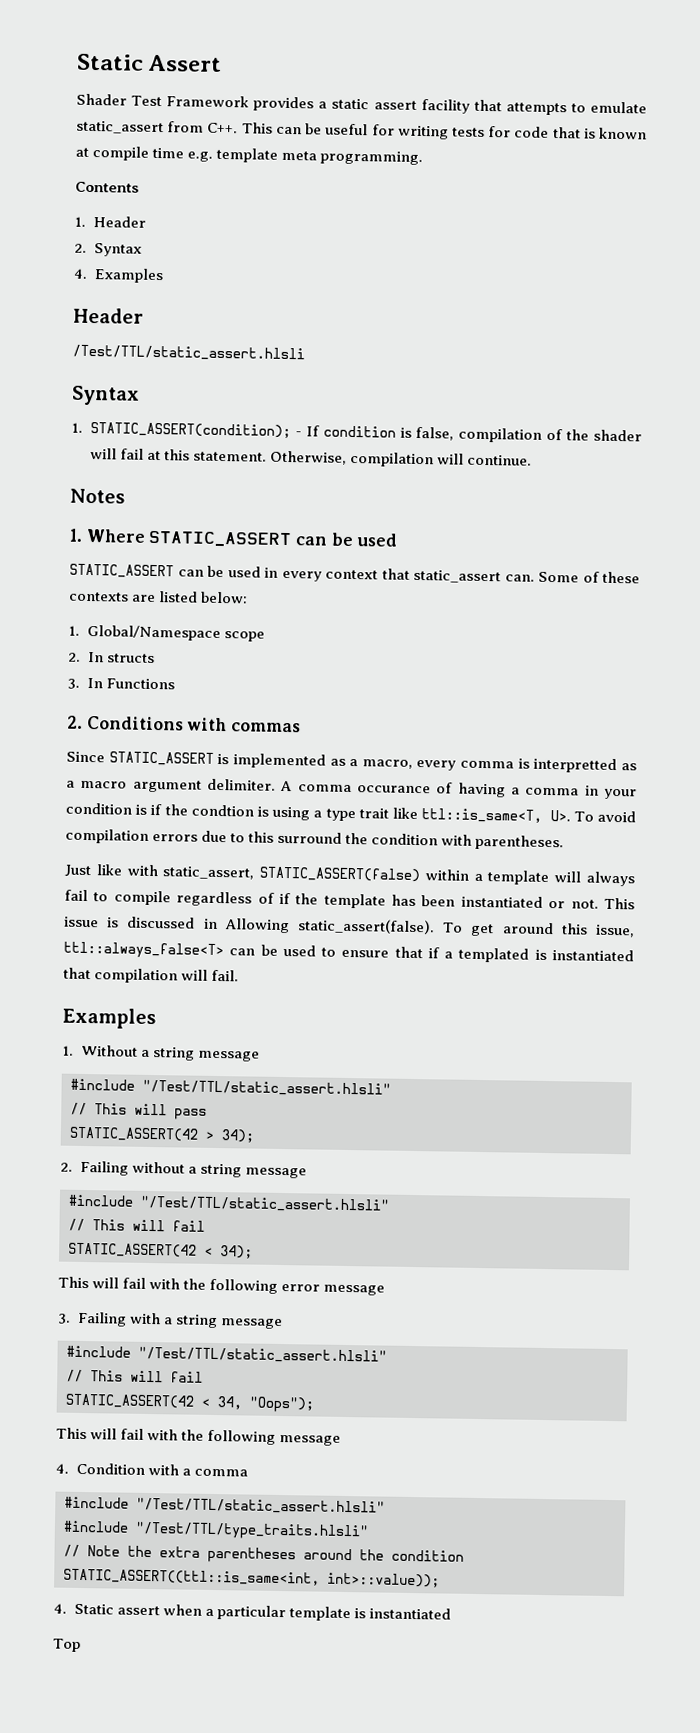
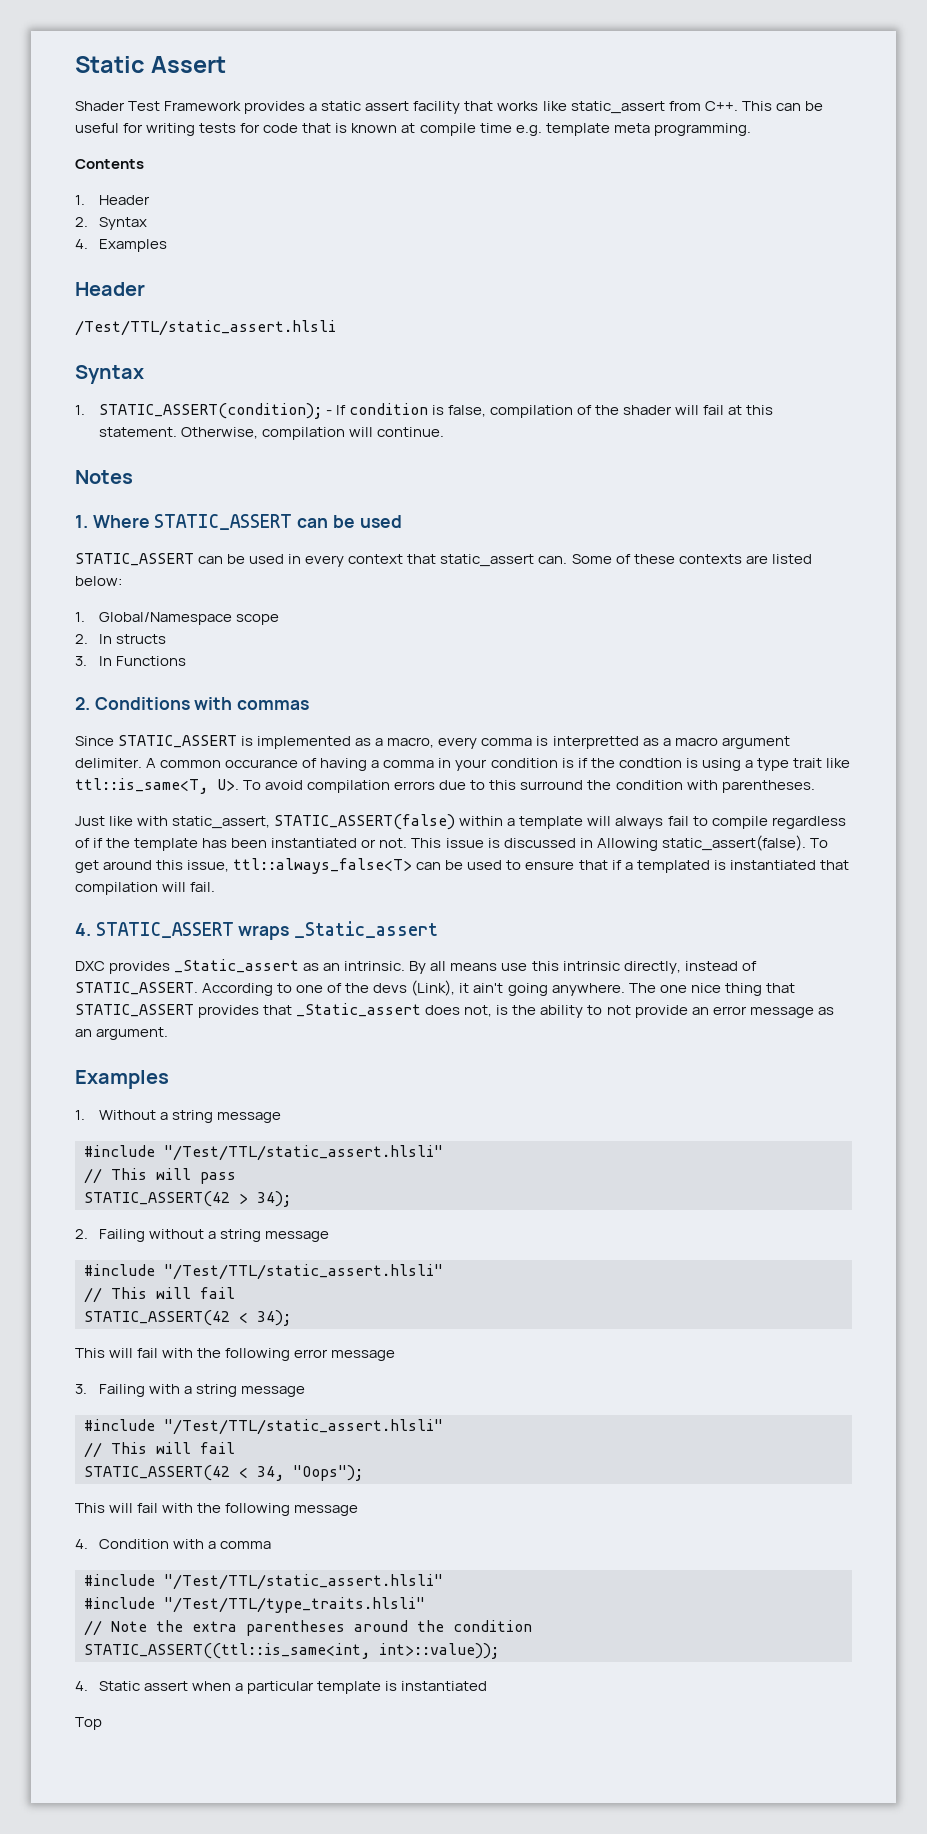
- Shader Test Framework provides a static assert facility that attempts to emulate static_assert from C++. This can be useful for writing tests for code that is known at compile time e.g. template meta programming.
+ Shader Test Framework provides a static assert facility that works like static_assert from C++. This can be useful for writing tests for code that is known at compile time e.g. template meta programming.
- A comma occurance of having a comma in your condition is if the condtion is using a type trait like ttl::is_same<T, U>. To avoid compilation errors due to this surround the condition with parentheses.
+ A common occurance of having a comma in your condition is if the condtion is using a type trait like ttl::is_same<T, U>. To avoid compilation errors due to this surround the condition with parentheses.
+ 4. STATIC_ASSERT wraps _Static_assert
+ DXC provides _Static_assert as an intrinsic. By all means use this intrinsic directly, instead of STATIC_ASSERT. According to one of the devs (Link), it ain't going anywhere. The one nice thing that STATIC_ASSERT provides that _Static_assert does not, is the ability to not provide an error message as an argument.

